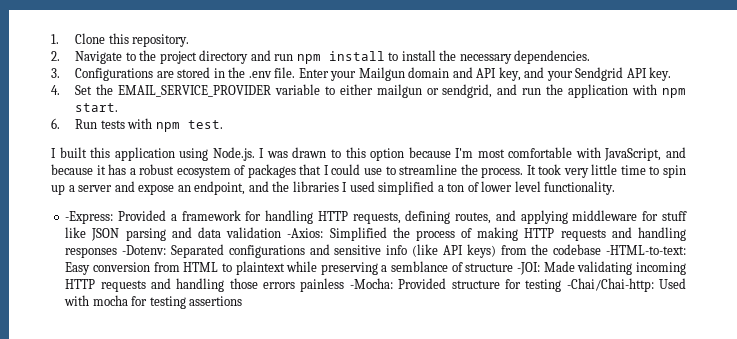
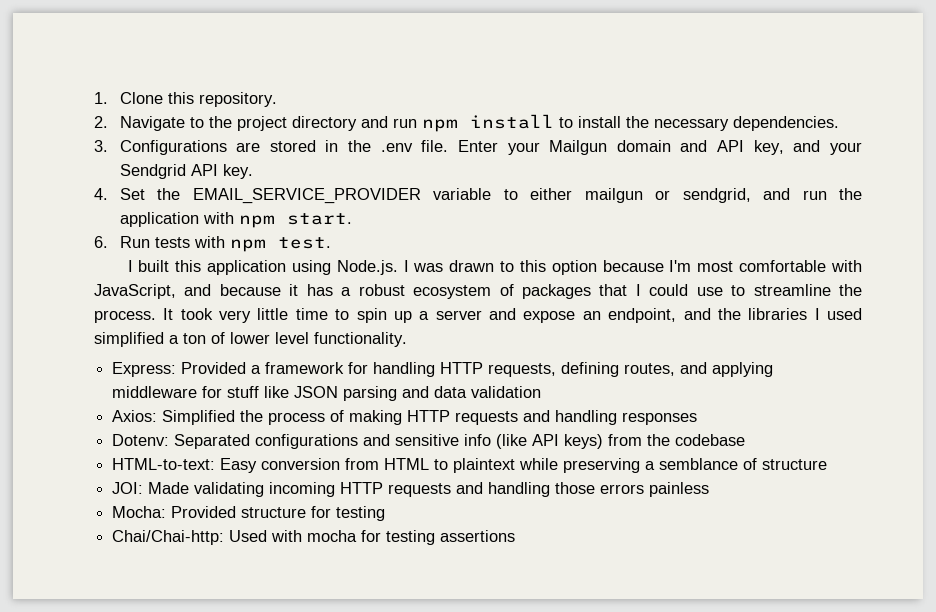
- -Express:
+ Express:
- Provided a framework for handling HTTP requests, defining routes, and applying middleware for stuff like JSON parsing and data validation -Axios:
+ Provided a framework for handling HTTP requests, defining routes, and applying middleware for stuff like JSON parsing and data validation
+ Axios:
- Simplified the process of making HTTP requests and handling responses -Dotenv:
+ Simplified the process of making HTTP requests and handling responses
+ Dotenv:
- Separated configurations and sensitive info (like API keys) from the codebase -HTML-to-text:
+ Separated configurations and sensitive info (like API keys) from the codebase
+ HTML-to-text:
- Easy conversion from HTML to plaintext while preserving a semblance of structure -JOI:
+ Easy conversion from HTML to plaintext while preserving a semblance of structure
+ JOI:
- Made validating incoming HTTP requests and handling those errors painless -Mocha:
+ Made validating incoming HTTP requests and handling those errors painless
+ Mocha:
- Provided structure for testing -Chai/Chai-http:
+ Provided structure for testing
+ Chai/Chai-http:

